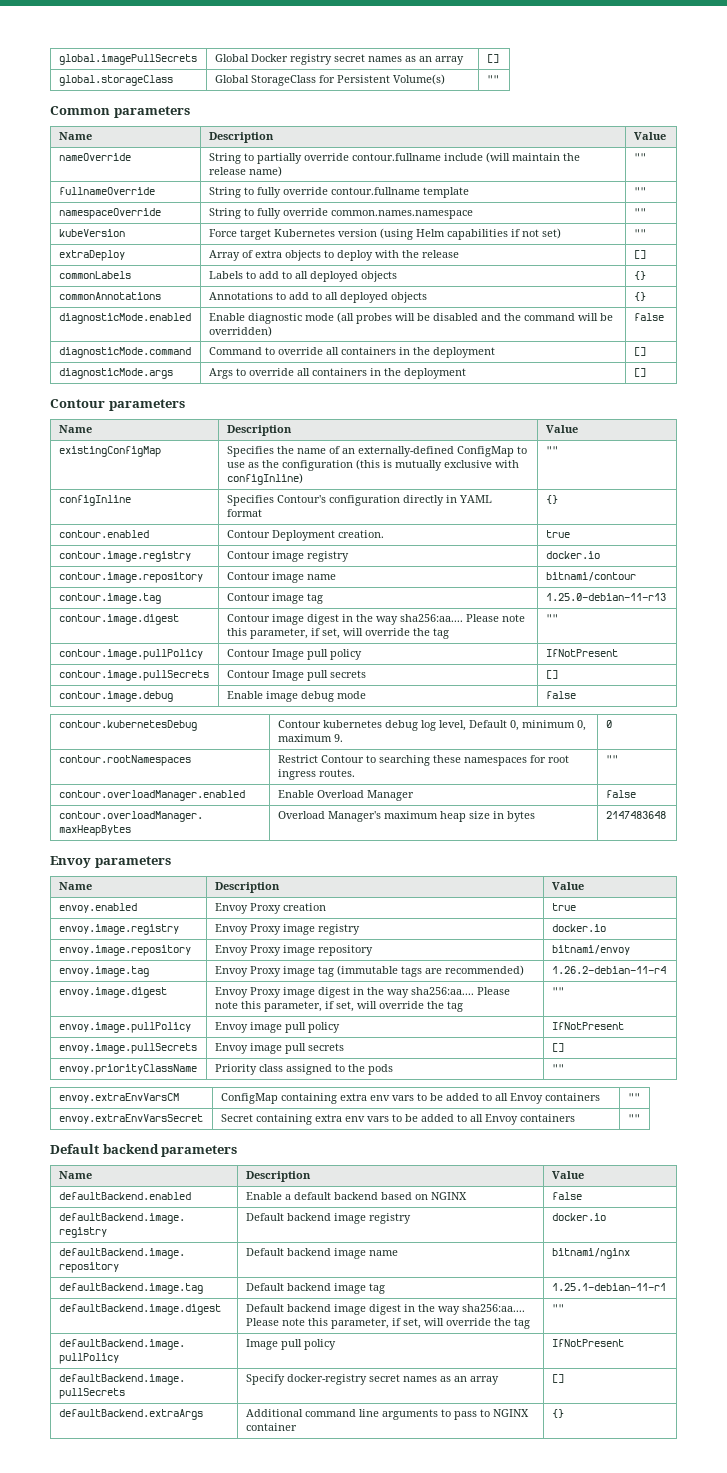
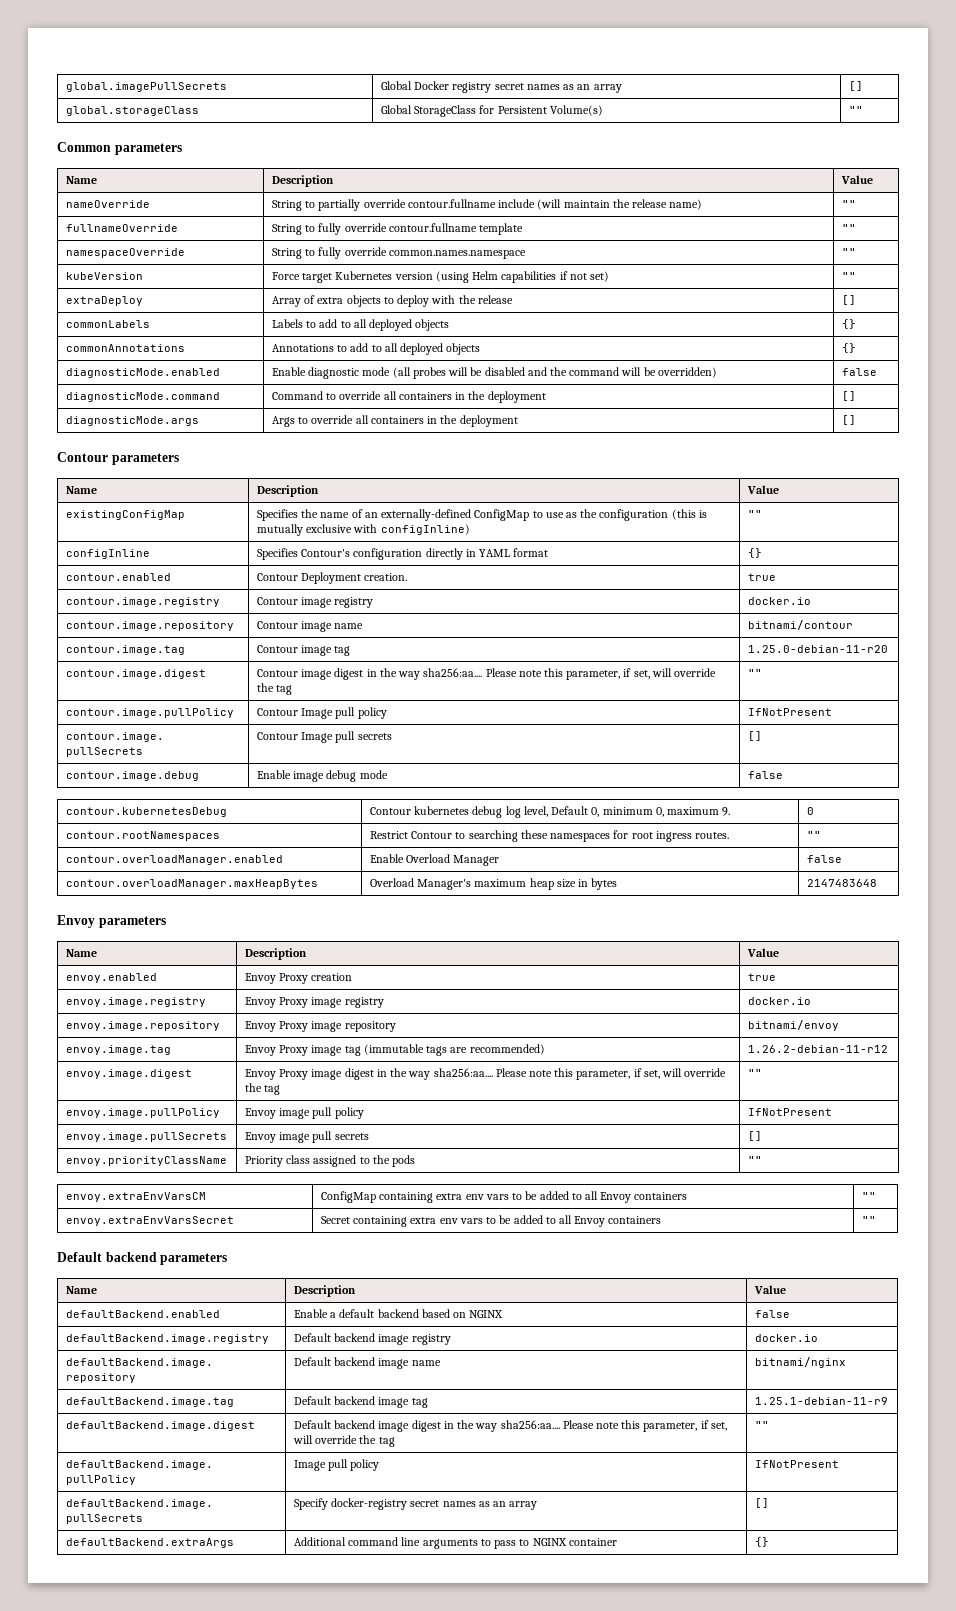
- contour.image.tag | Contour image tag | 1.25.0-debian-11-r13
+ contour.image.tag | Contour image tag | 1.25.0-debian-11-r20
- envoy.image.tag | Envoy Proxy image tag (immutable tags are recommended) | 1.26.2-debian-11-r4
+ envoy.image.tag | Envoy Proxy image tag (immutable tags are recommended) | 1.26.2-debian-11-r12
- defaultBackend.image.tag | Default backend image tag | 1.25.1-debian-11-r1
+ defaultBackend.image.tag | Default backend image tag | 1.25.1-debian-11-r9

